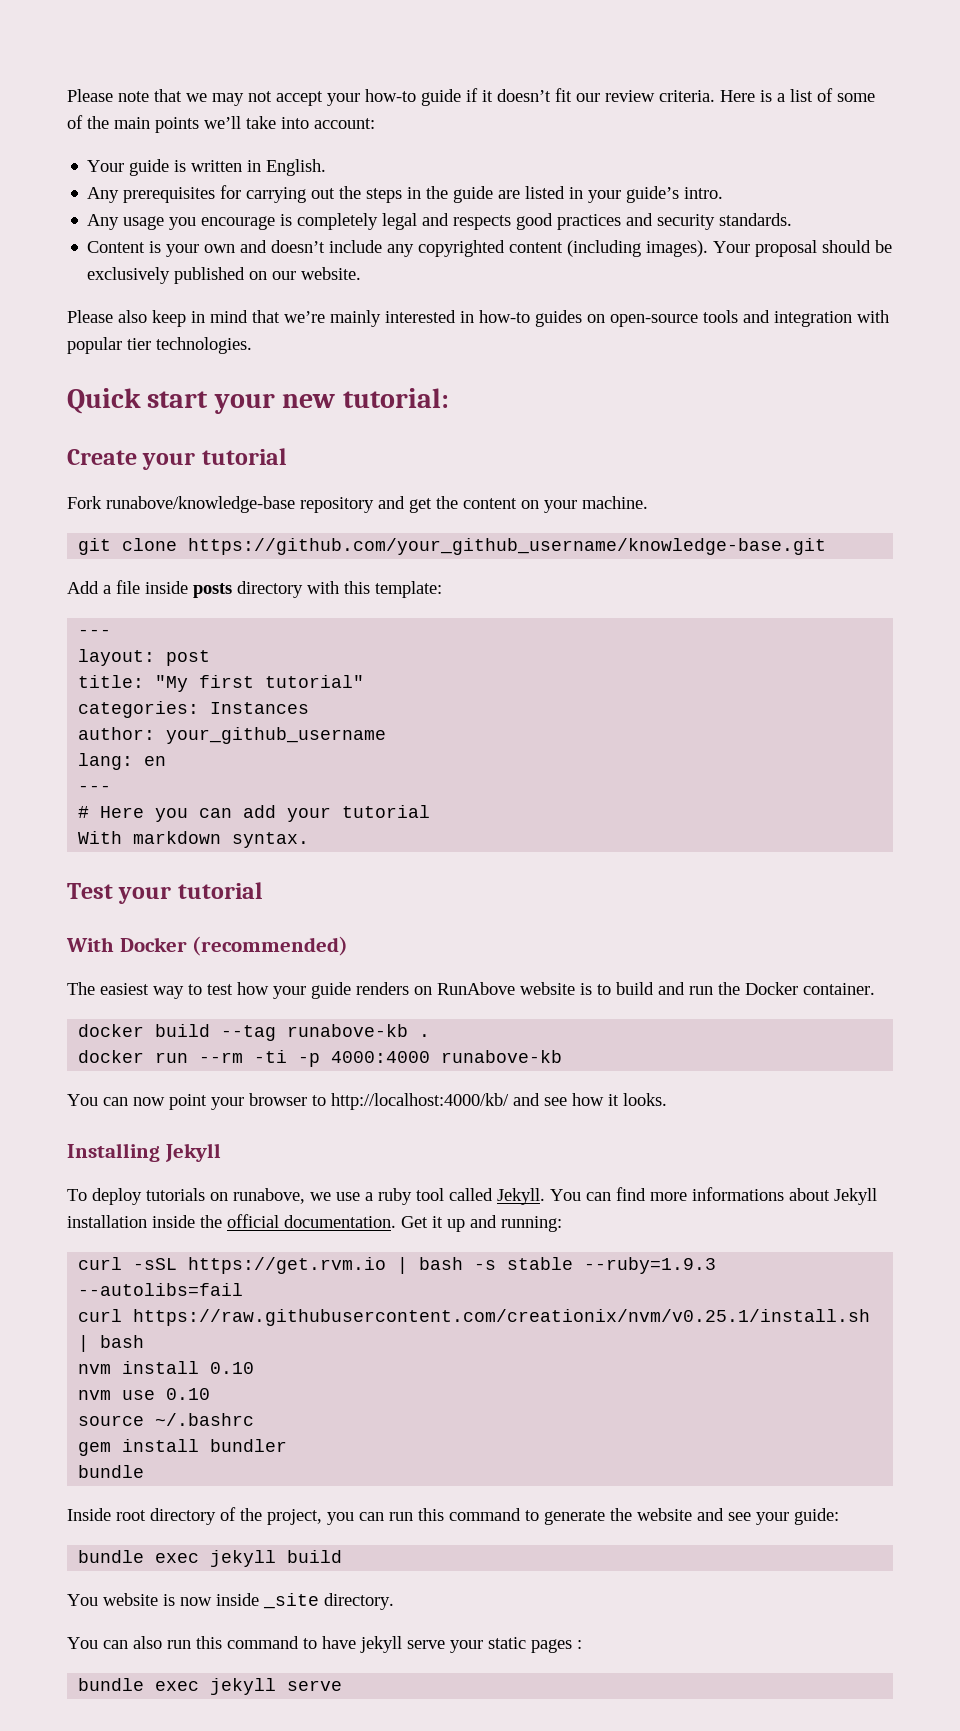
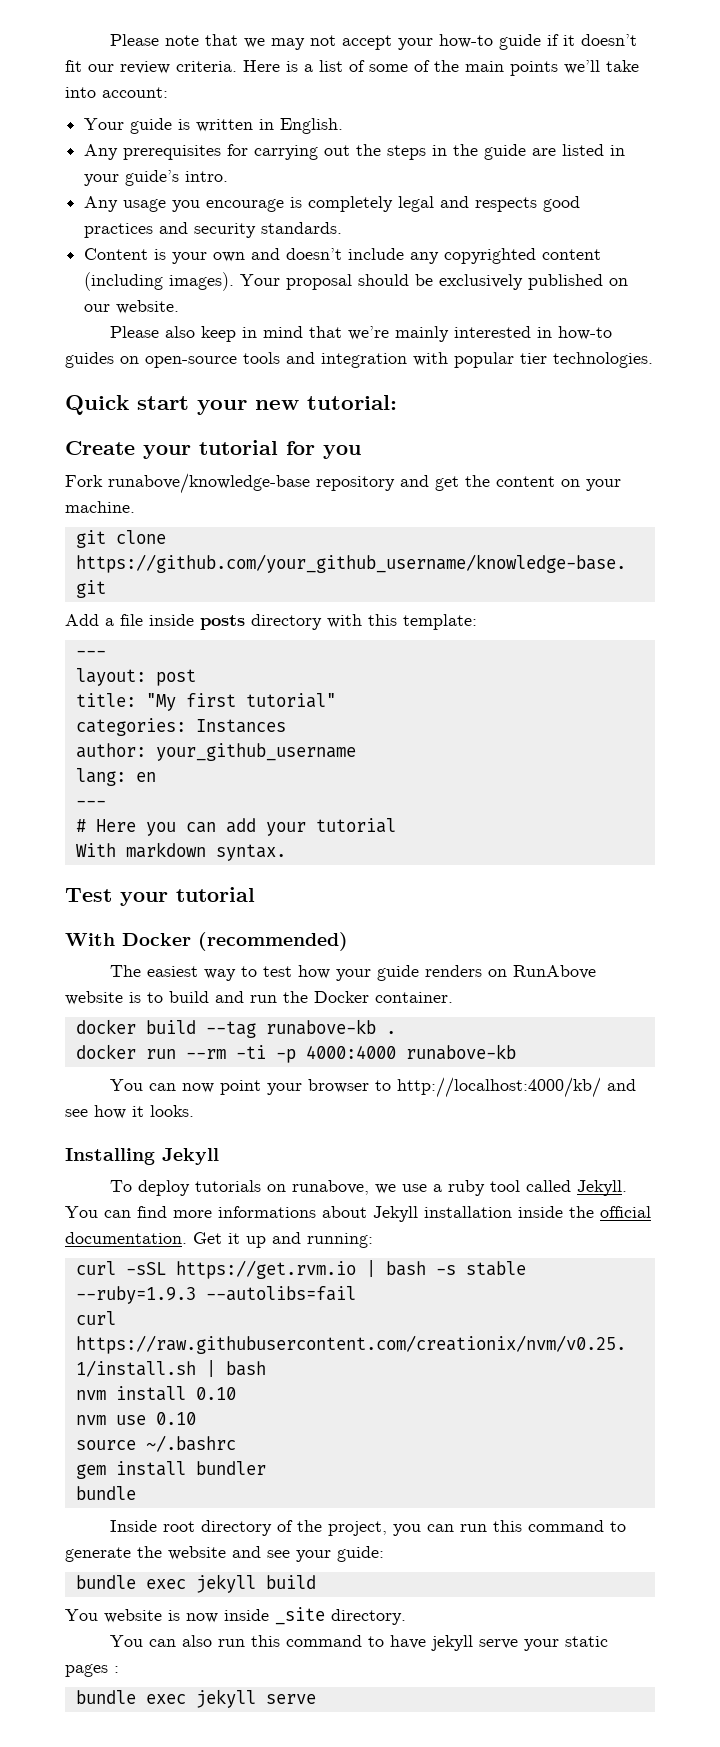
- Create your tutorial
+ Create your tutorial for you

